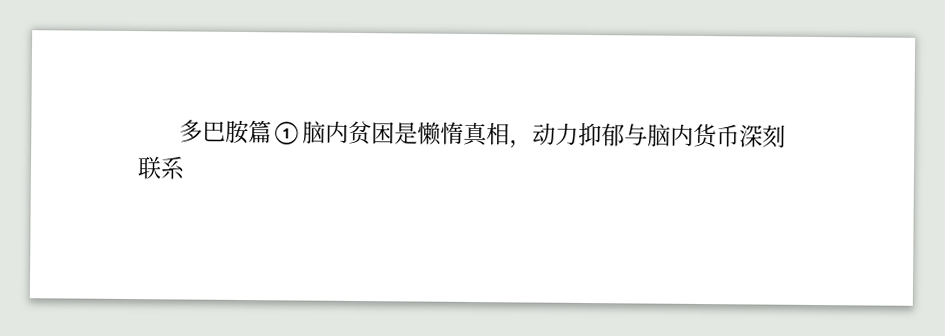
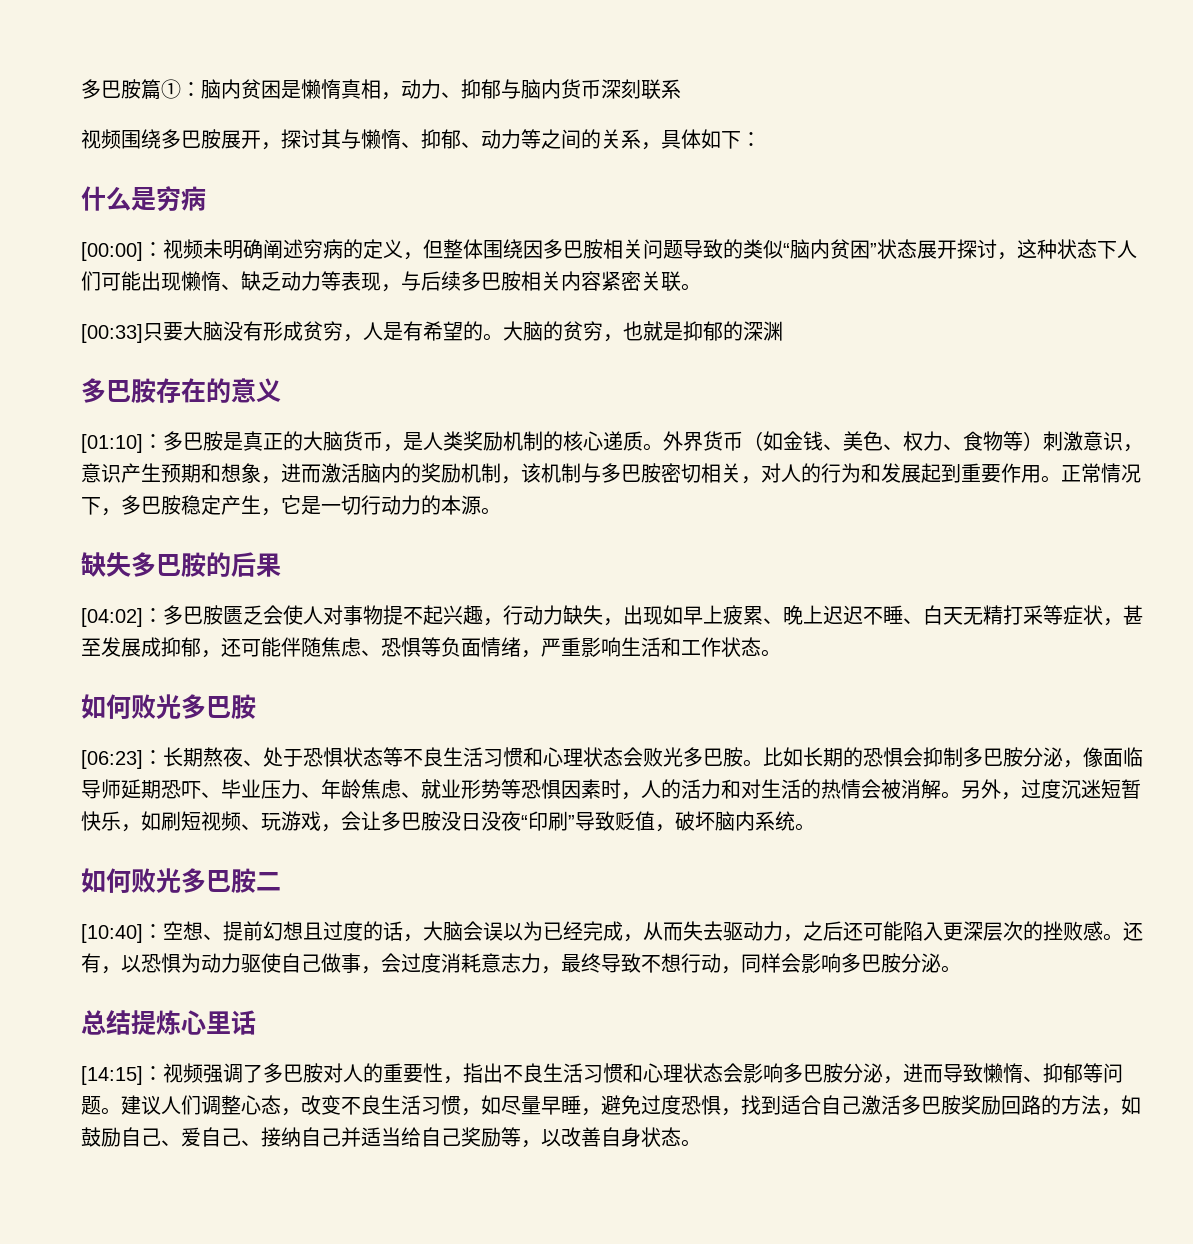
- 多巴胺篇①脑内贫困是懒惰真相，动力抑郁与脑内货币深刻联系
+ 多巴胺篇①：脑内贫困是懒惰真相，动力、抑郁与脑内货币深刻联系
+ 视频围绕多巴胺展开，探讨其与懒惰、抑郁、动力等之间的关系，具体如下：
+ 什么是穷病
+ [00:00]：视频未明确阐述穷病的定义，但整体围绕因多巴胺相关问题导致的类似“脑内贫困”状态展开探讨，这种状态下人们可能出现懒惰、缺乏动力等表现，与后续多巴胺相关内容紧密关联。
+ [00:33]只要大脑没有形成贫穷，人是有希望的。大脑的贫穷，也就是抑郁的深渊
+ 多巴胺存在的意义
+ [01:10]：多巴胺是真正的大脑货币，是人类奖励机制的核心递质。外界货币（如金钱、美色、权力、食物等）刺激意识，意识产生预期和想象，进而激活脑内的奖励机制，该机制与多巴胺密切相关，对人的行为和发展起到重要作用。正常情况下，多巴胺稳定产生，它是一切行动力的本源。
+ 缺失多巴胺的后果
+ [04:02]：多巴胺匮乏会使人对事物提不起兴趣，行动力缺失，出现如早上疲累、晚上迟迟不睡、白天无精打采等症状，甚至发展成抑郁，还可能伴随焦虑、恐惧等负面情绪，严重影响生活和工作状态。
+ 如何败光多巴胺
+ [06:23]：长期熬夜、处于恐惧状态等不良生活习惯和心理状态会败光多巴胺。比如长期的恐惧会抑制多巴胺分泌，像面临导师延期恐吓、毕业压力、年龄焦虑、就业形势等恐惧因素时，人的活力和对生活的热情会被消解。另外，过度沉迷短暂快乐，如刷短视频、玩游戏，会让多巴胺没日没夜“印刷”导致贬值，破坏脑内系统。
+ 如何败光多巴胺二
+ [10:40]：空想、提前幻想且过度的话，大脑会误以为已经完成，从而失去驱动力，之后还可能陷入更深层次的挫败感。还有，以恐惧为动力驱使自己做事，会过度消耗意志力，最终导致不想行动，同样会影响多巴胺分泌。
+ 总结提炼心里话
+ [14:15]：视频强调了多巴胺对人的重要性，指出不良生活习惯和心理状态会影响多巴胺分泌，进而导致懒惰、抑郁等问题。建议人们调整心态，改变不良生活习惯，如尽量早睡，避免过度恐惧，找到适合自己激活多巴胺奖励回路的方法，如鼓励自己、爱自己、接纳自己并适当给自己奖励等，以改善自身状态。

